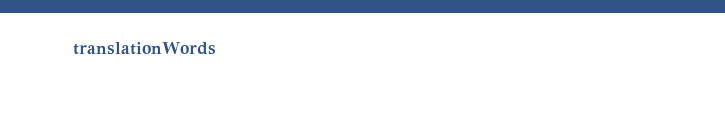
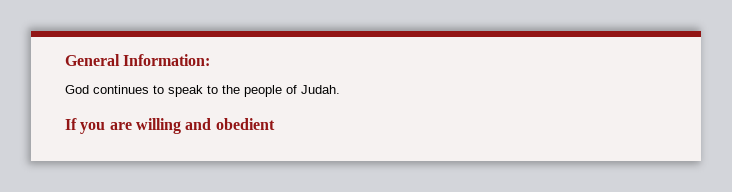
- translationWords
+ General Information:
+ God continues to speak to the people of Judah.
+ If you are willing and obedient

